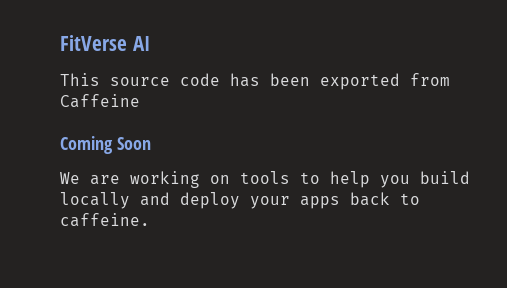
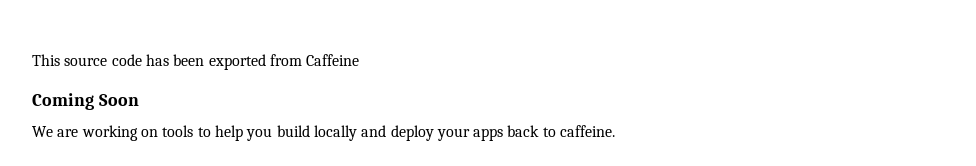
- FitVerse AI

